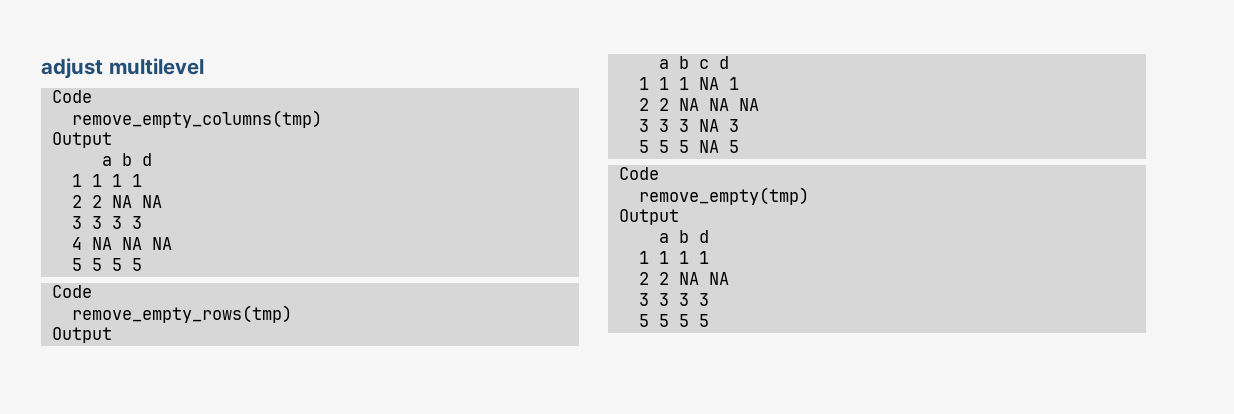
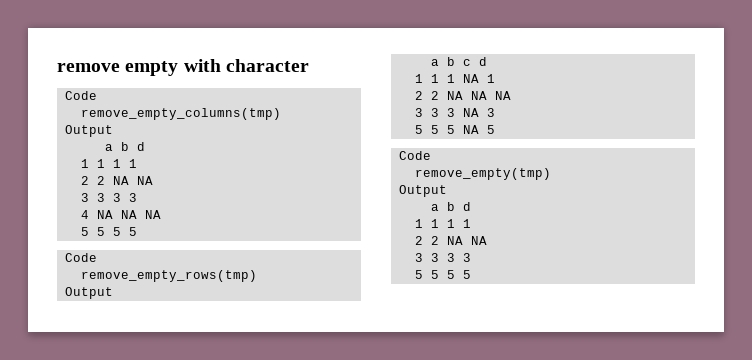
- adjust multilevel
+ remove empty with character

